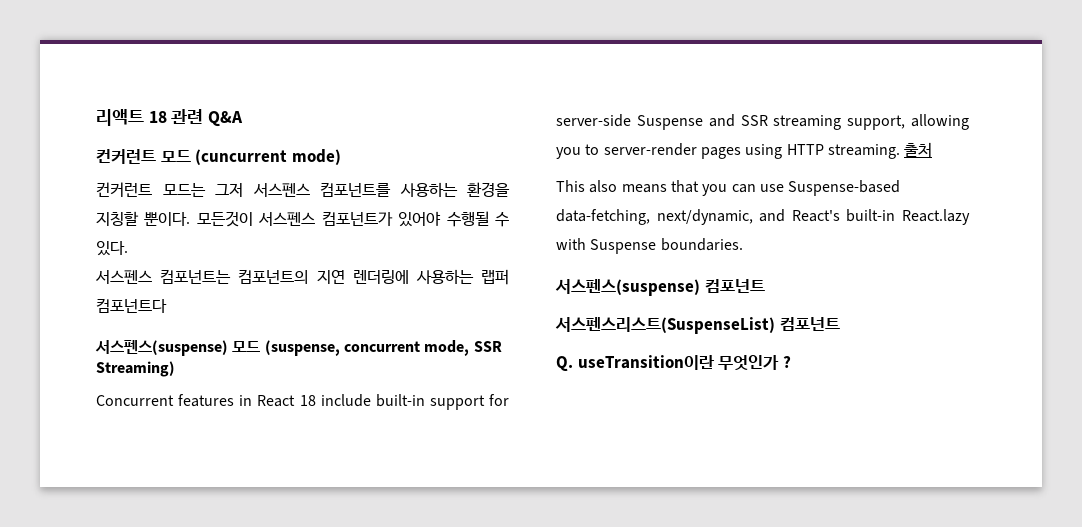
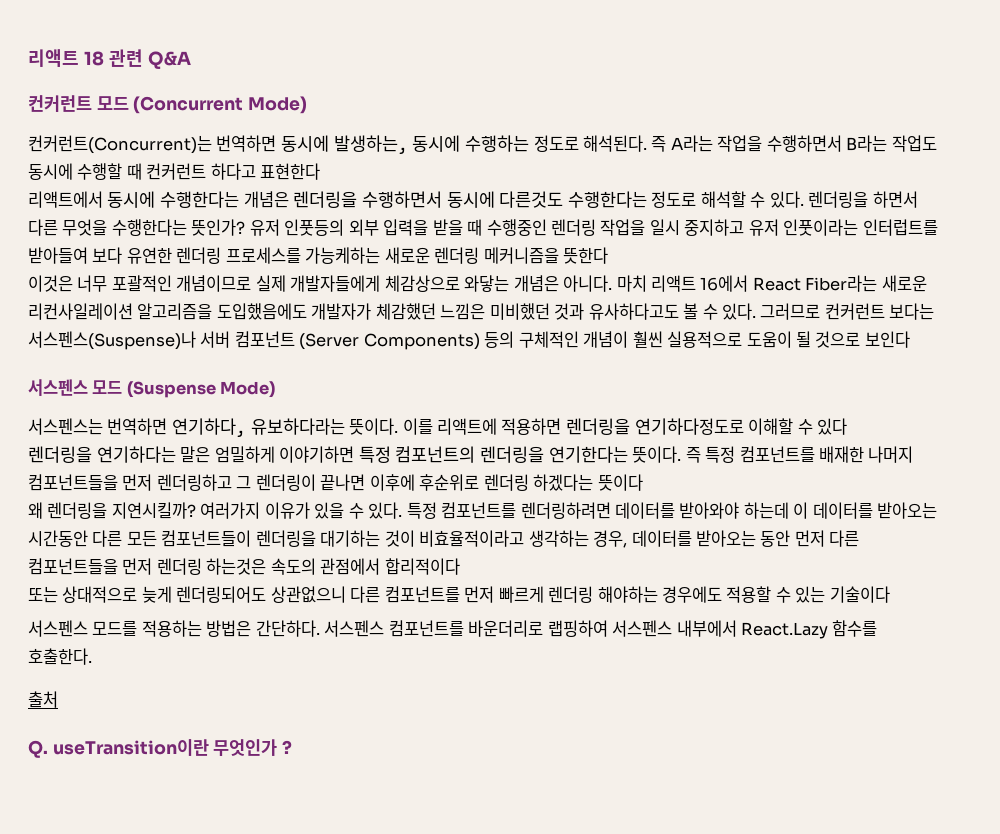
- 컨커런트 모드 (cuncurrent mode)
- 컨커런트 모드는 그저 서스펜스 컴포넌트를 사용하는 환경을 지칭할 뿐이다. 모든것이 서스펜스 컴포넌트가 있어야 수행될 수 있다.
- 서스펜스 컴포넌트는 컴포넌트의 지연 렌더링에 사용하는 랩퍼 컴포넌트다
- 서스펜스(suspense) 모드 (suspense, concurrent mode, SSR Streaming)
- Concurrent features in React 18 include built-in support for server-side Suspense and SSR streaming support, allowing you to server-render pages using HTTP streaming. 출처
- This also means that you can use Suspense-based data-fetching, next/dynamic, and React's built-in React.lazy with Suspense boundaries.
- 서스펜스(suspense) 컴포넌트
- 서스펜스리스트(SuspenseList) 컴포넌트
+ 컨커런트 모드 (Concurrent Mode)
+ 컨커런트(Concurrent)는 번역하면 동시에 발생하는, 동시에 수행하는 정도로 해석된다. 즉 A라는 작업을 수행하면서 B라는 작업도 동시에 수행할 때 컨커런트 하다고 표현한다
+ 리액트에서 동시에 수행한다는 개념은 렌더링을 수행하면서 동시에 다른것도 수행한다는 정도로 해석할 수 있다. 렌더링을 하면서 다른 무엇을 수행한다는 뜻인가? 유저 인풋등의 외부 입력을 받을 때 수행중인 렌더링 작업을 일시 중지하고 유저 인풋이라는 인터럽트를 받아들여 보다 유연한 렌더링 프로세스를 가능케하는 새로운 렌더링 메커니즘을 뜻한다
+ 이것은 너무 포괄적인 개념이므로 실제 개발자들에게 체감상으로 와닿는 개념은 아니다. 마치 리액트 16에서 React Fiber라는 새로운 리컨사일레이션 알고리즘을 도입했음에도 개발자가 체감했던 느낌은 미비했던 것과 유사하다고도 볼 수 있다. 그러므로 컨커런트 보다는 서스펜스(Suspense)나 서버 컴포넌트 (Server Components) 등의 구체적인 개념이 훨씬 실용적으로 도움이 될 것으로 보인다
+ 서스펜스 모드 (Suspense Mode)
+ 서스펜스는 번역하면 연기하다, 유보하다라는 뜻이다. 이를 리액트에 적용하면 렌더링을 연기하다정도로 이해할 수 있다
+ 렌더링을 연기하다는 말은 엄밀하게 이야기하면 특정 컴포넌트의 렌더링을 연기한다는 뜻이다. 즉 특정 컴포넌트를 배재한 나머지 컴포넌트들을 먼저 렌더링하고 그 렌더링이 끝나면 이후에 후순위로 렌더링 하겠다는 뜻이다
+ 왜 렌더링을 지연시킬까? 여러가지 이유가 있을 수 있다. 특정 컴포넌트를 렌더링하려면 데이터를 받아와야 하는데 이 데이터를 받아오는 시간동안 다른 모든 컴포넌트들이 렌더링을 대기하는 것이 비효율적이라고 생각하는 경우, 데이터를 받아오는 동안 먼저 다른 컴포넌트들을 먼저 렌더링 하는것은 속도의 관점에서 합리적이다
+ 또는 상대적으로 늦게 렌더링되어도 상관없으니 다른 컴포넌트를 먼저 빠르게 렌더링 해야하는 경우에도 적용할 수 있는 기술이다
+ 서스펜스 모드를 적용하는 방법은 간단하다. 서스펜스 컴포넌트를 바운더리로 랩핑하여 서스펜스 내부에서 React.Lazy 함수를 호출한다.
+ 출처

